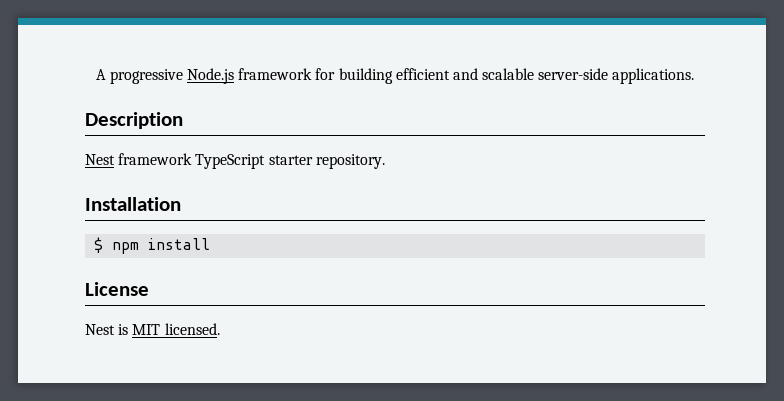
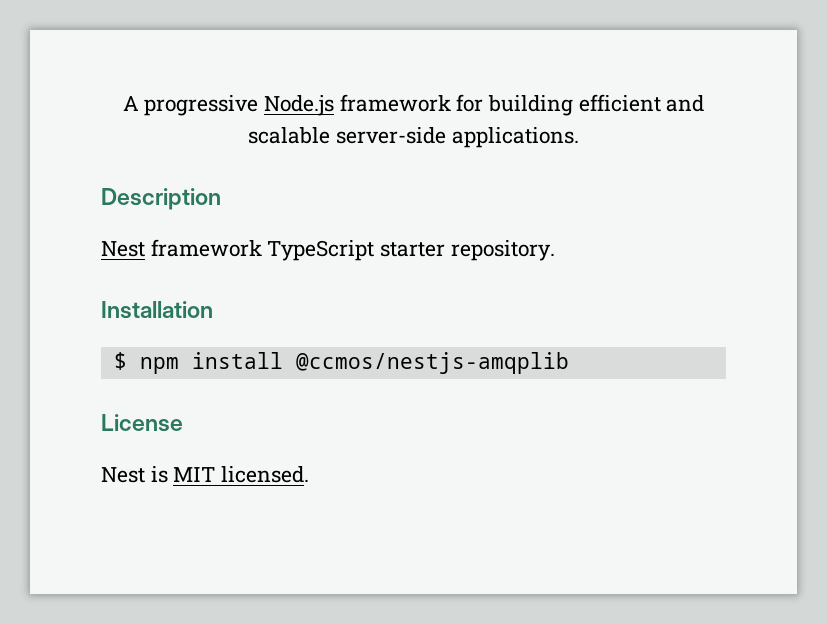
- $ npm install
+ $ npm install @ccmos/nestjs-amqplib

